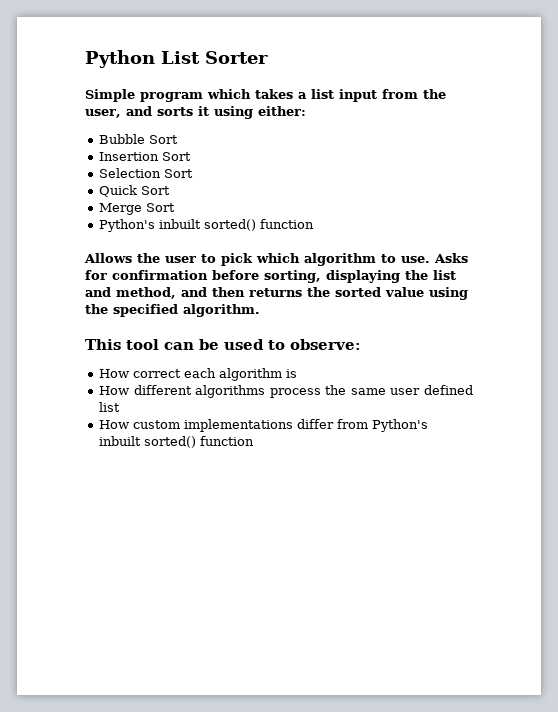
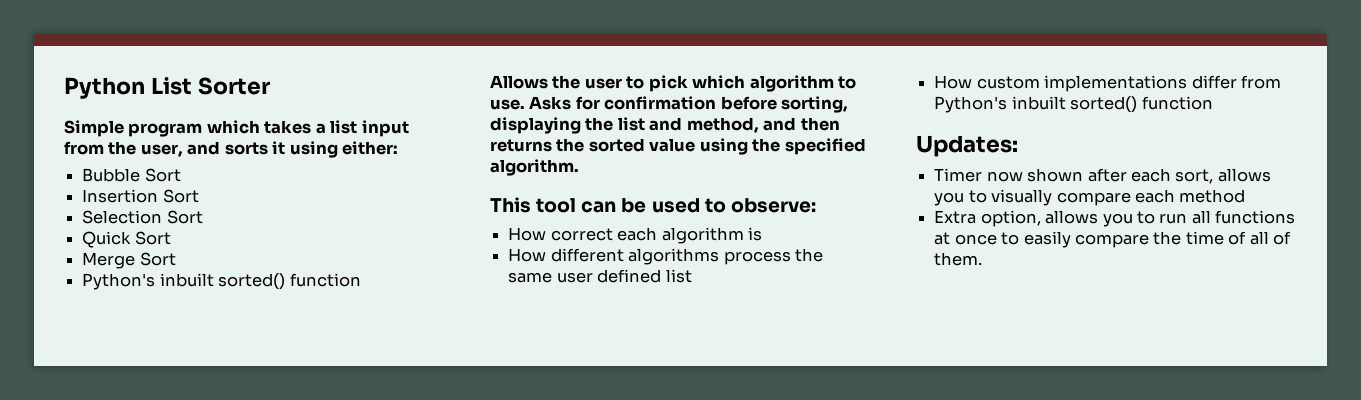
+ Updates:
+ Timer now shown after each sort, allows you to visually compare each method
+ Extra option, allows you to run all functions at once to easily compare the time of all of them.

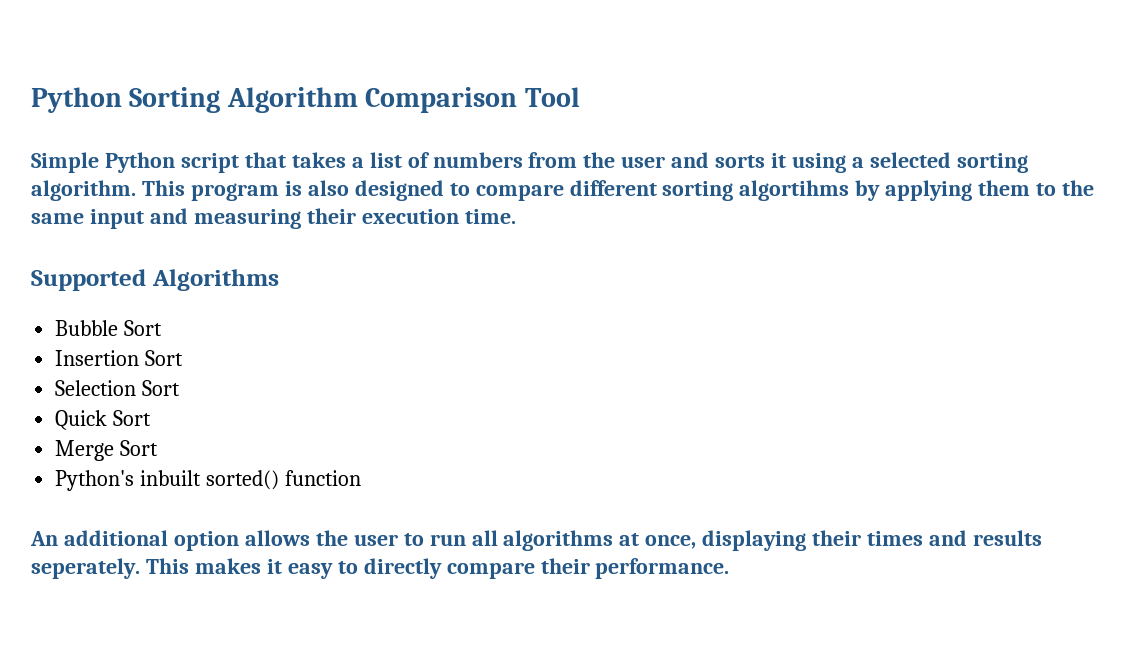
- Python List Sorter
- Simple program which takes a list input from the user, and sorts it using either:
+ Python Sorting Algorithm Comparison Tool
+ Simple Python script that takes a list of numbers from the user and sorts it using a selected sorting algorithm. This program is also designed to compare different sorting algortihms by applying them to the same input and measuring their execution time.
+ Supported Algorithms
- Allows the user to pick which algorithm to use. Asks for confirmation before sorting, displaying the list and method, and then returns the sorted value using the specified algorithm.
- This tool can be used to observe:
- How correct each algorithm is
- How different algorithms process the same user defined list
- How custom implementations differ from Python's inbuilt sorted() function
- Updates:
- Timer now shown after each sort, allows you to visually compare each method
- Extra option, allows you to run all functions at once to easily compare the time of all of them.
+ An additional option allows the user to run all algorithms at once, displaying their times and results seperately. This makes it easy to directly compare their performance.

